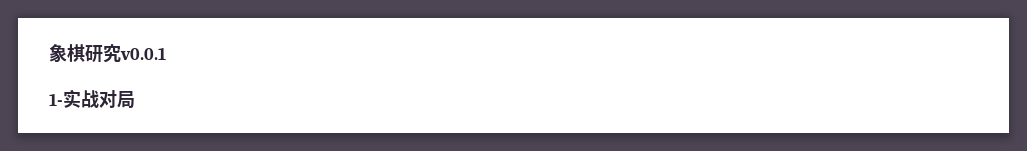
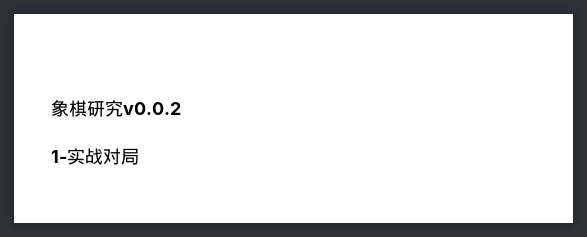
- 象棋研究v0.0.1
+ 象棋研究v0.0.2

